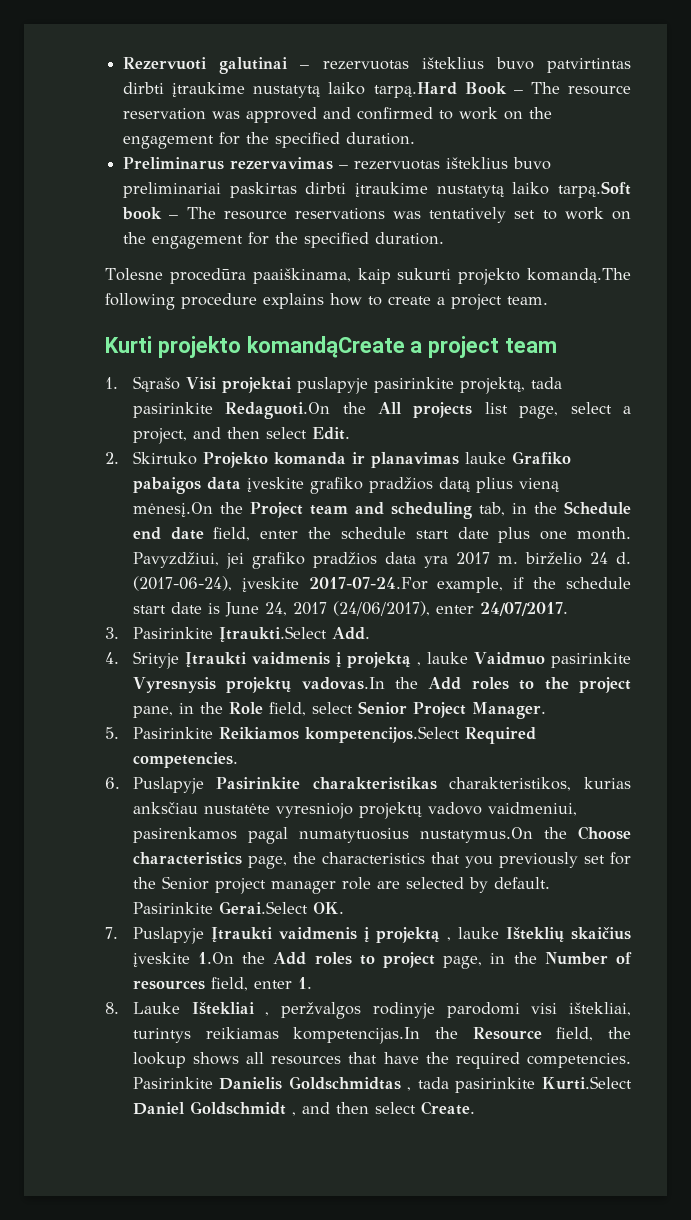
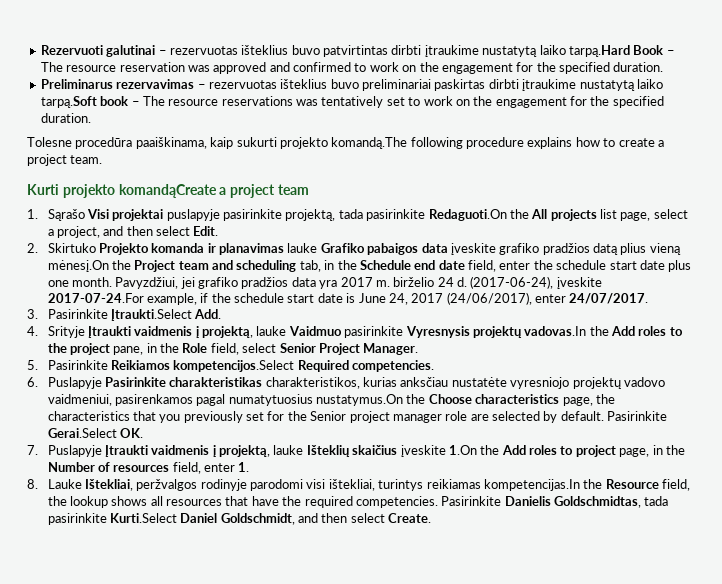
- 4. Srityje Įtraukti vaidmenis į projektą , lauke Vaidmuo pasirinkite Vyresnysis projektų vadovas.In the Add roles to the project pane, in the Role field, select Senior Project Manager.
+ 4. Srityje Įtraukti vaidmenis į projektą, lauke Vaidmuo pasirinkite Vyresnysis projektų vadovas.In the Add roles to the project pane, in the Role field, select Senior Project Manager.
- 7. Puslapyje Įtraukti vaidmenis į projektą , lauke Išteklių skaičius įveskite 1.On the Add roles to project page, in the Number of resources field, enter 1.
+ 7. Puslapyje Įtraukti vaidmenis į projektą, lauke Išteklių skaičius įveskite 1.On the Add roles to project page, in the Number of resources field, enter 1.
- 8. Lauke Ištekliai , peržvalgos rodinyje parodomi visi ištekliai, turintys reikiamas kompetencijas.In the Resource field, the lookup shows all resources that have the required competencies.
+ 8. Lauke Ištekliai, peržvalgos rodinyje parodomi visi ištekliai, turintys reikiamas kompetencijas.In the Resource field, the lookup shows all resources that have the required competencies.
- Pasirinkite Danielis Goldschmidtas , tada pasirinkite Kurti.Select Daniel Goldschmidt , and then select Create.
+ Pasirinkite Danielis Goldschmidtas, tada pasirinkite Kurti.Select Daniel Goldschmidt, and then select Create.

